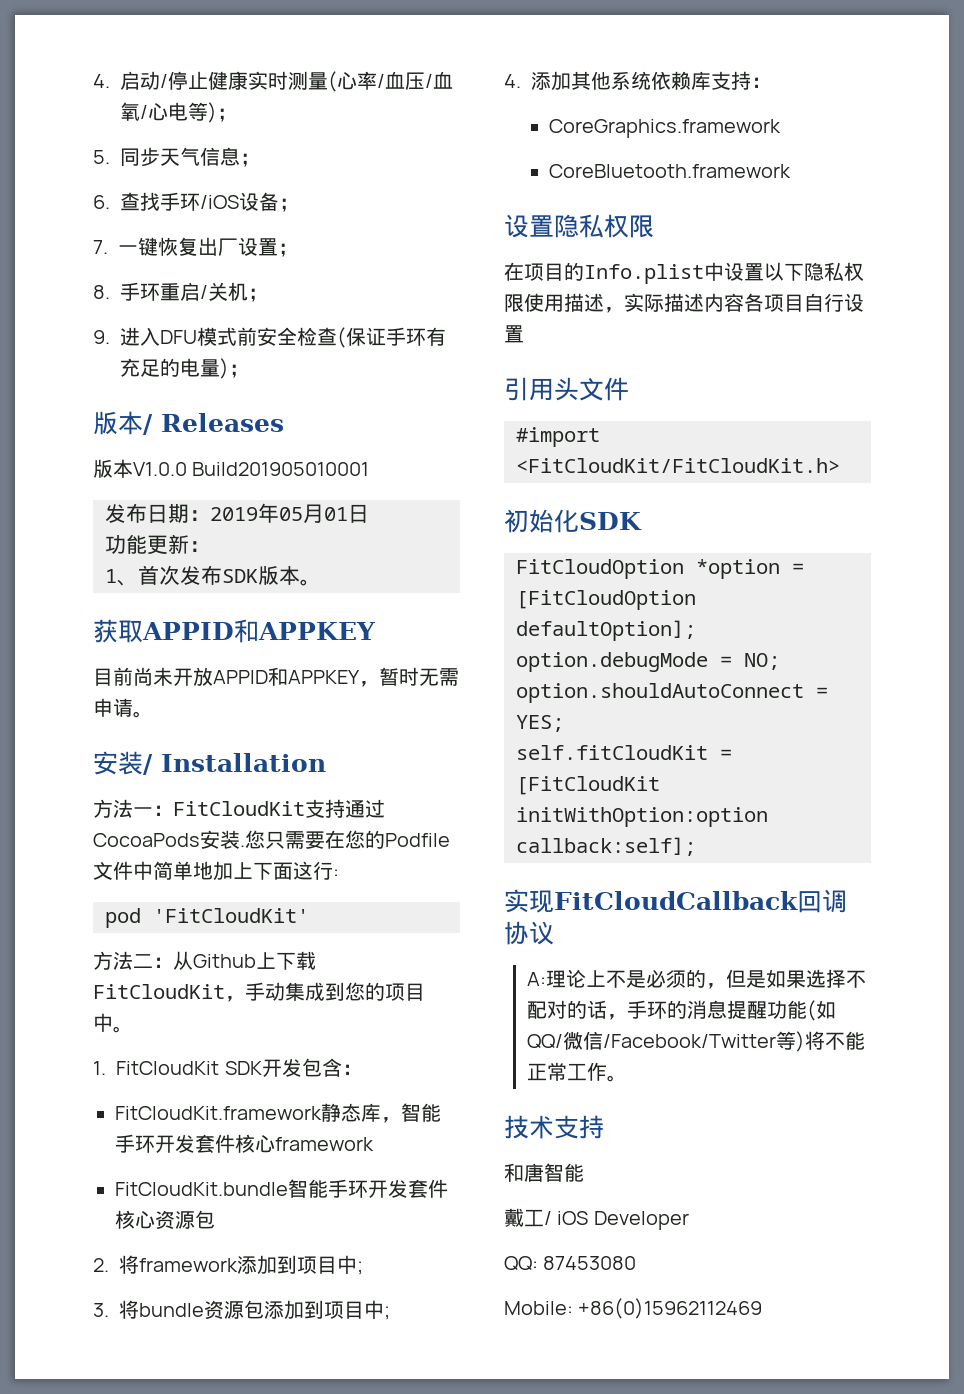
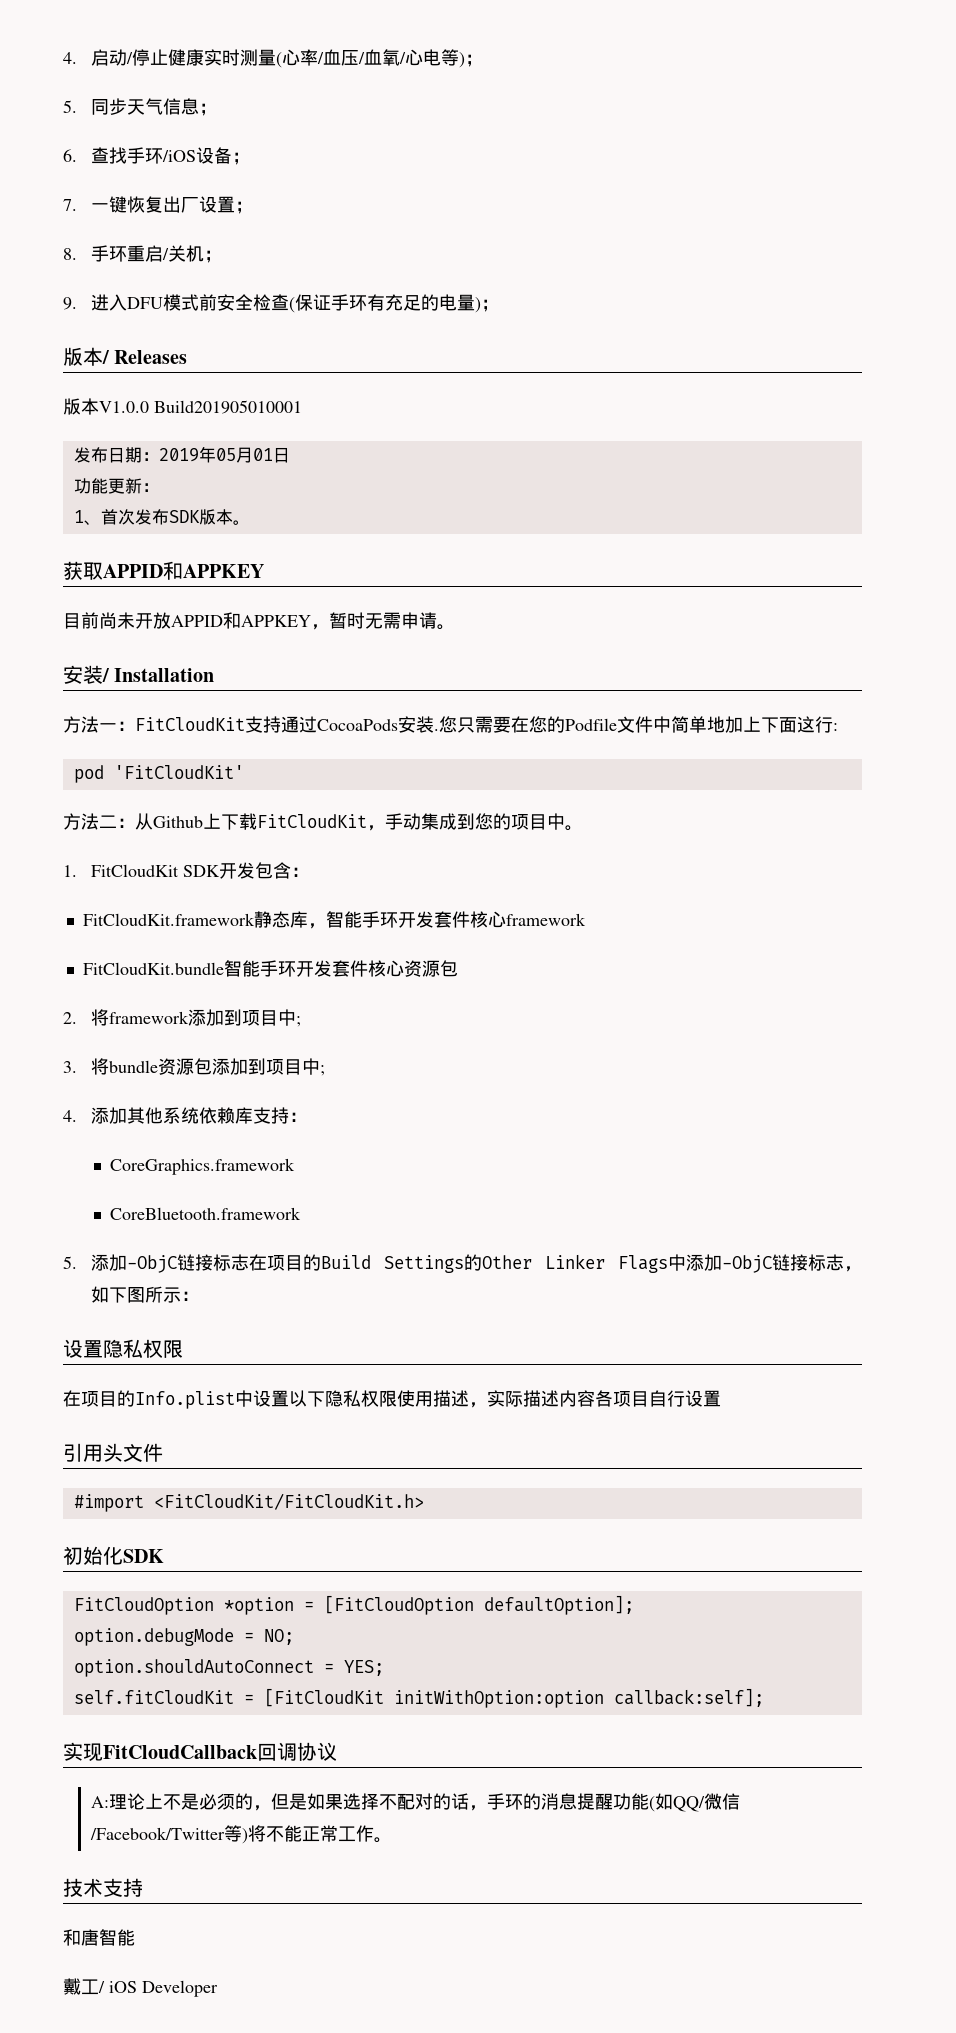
+ 5.添加-ObjC链接标志在项目的Build Settings的Other Linker Flags中添加-ObjC链接标志，如下图所示：
- QQ: 87453080
- Mobile: +86(0)15962112469

